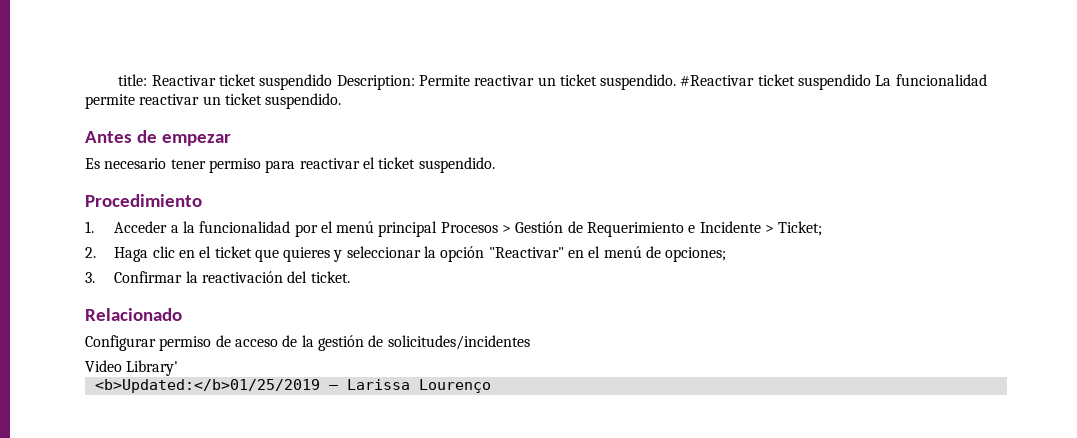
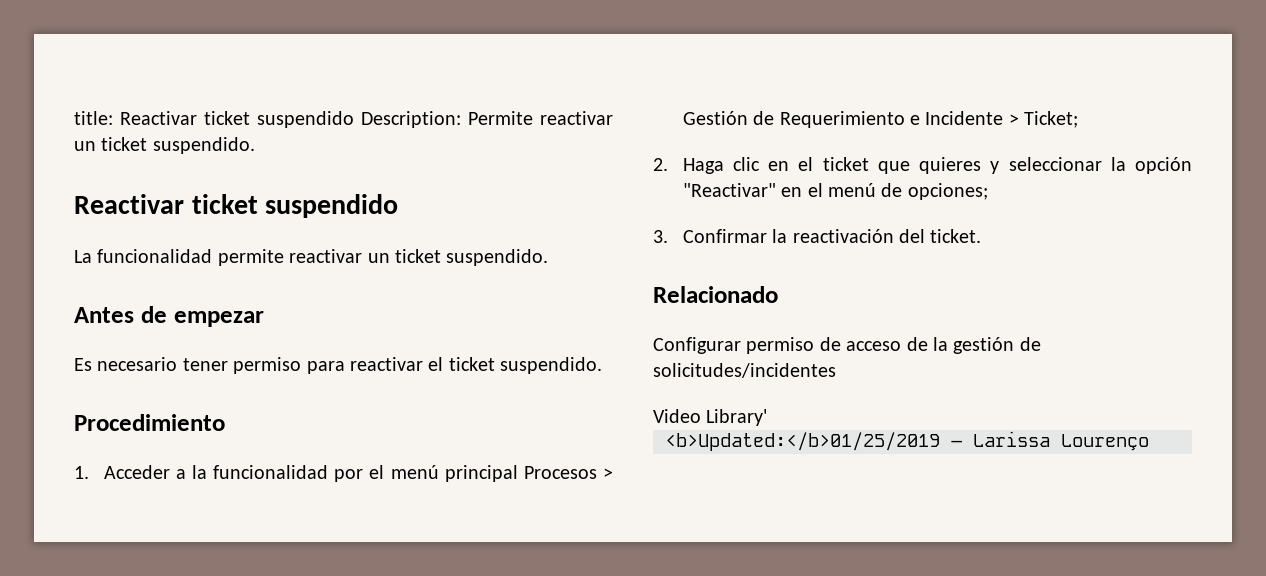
- title: Reactivar ticket suspendido Description: Permite reactivar un ticket suspendido. #Reactivar ticket suspendido La funcionalidad permite reactivar un ticket suspendido.
+ title: Reactivar ticket suspendido Description: Permite reactivar un ticket suspendido.
+ Reactivar ticket suspendido
+ La funcionalidad permite reactivar un ticket suspendido.

